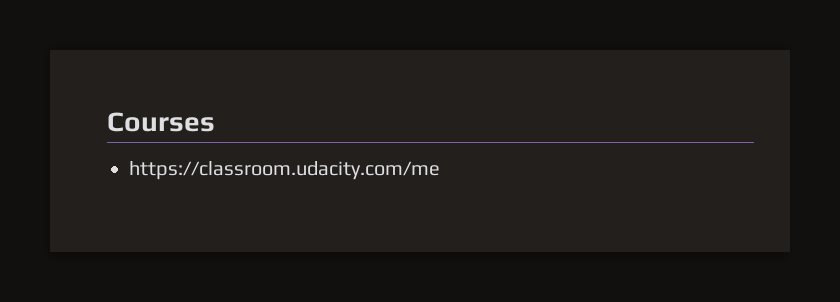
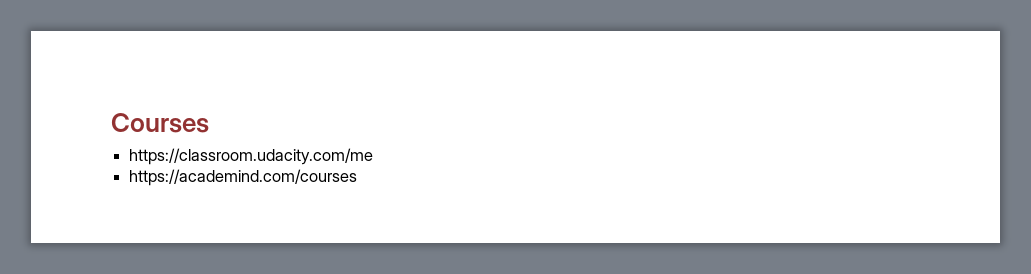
+ https://academind.com/courses

